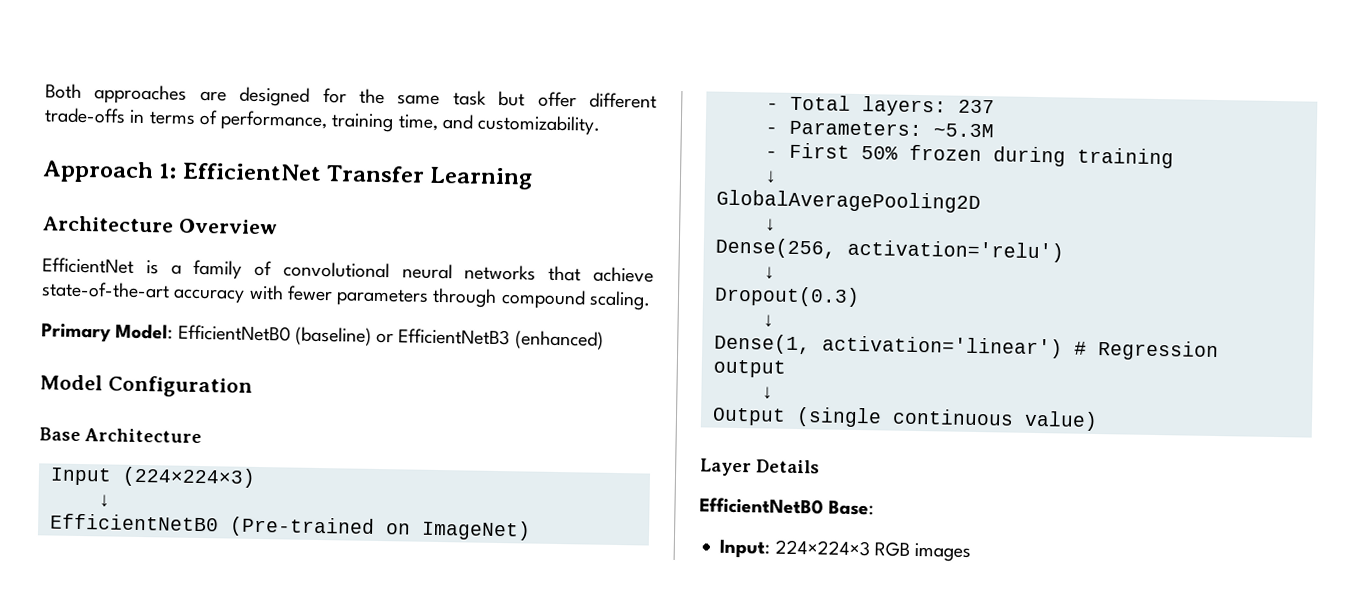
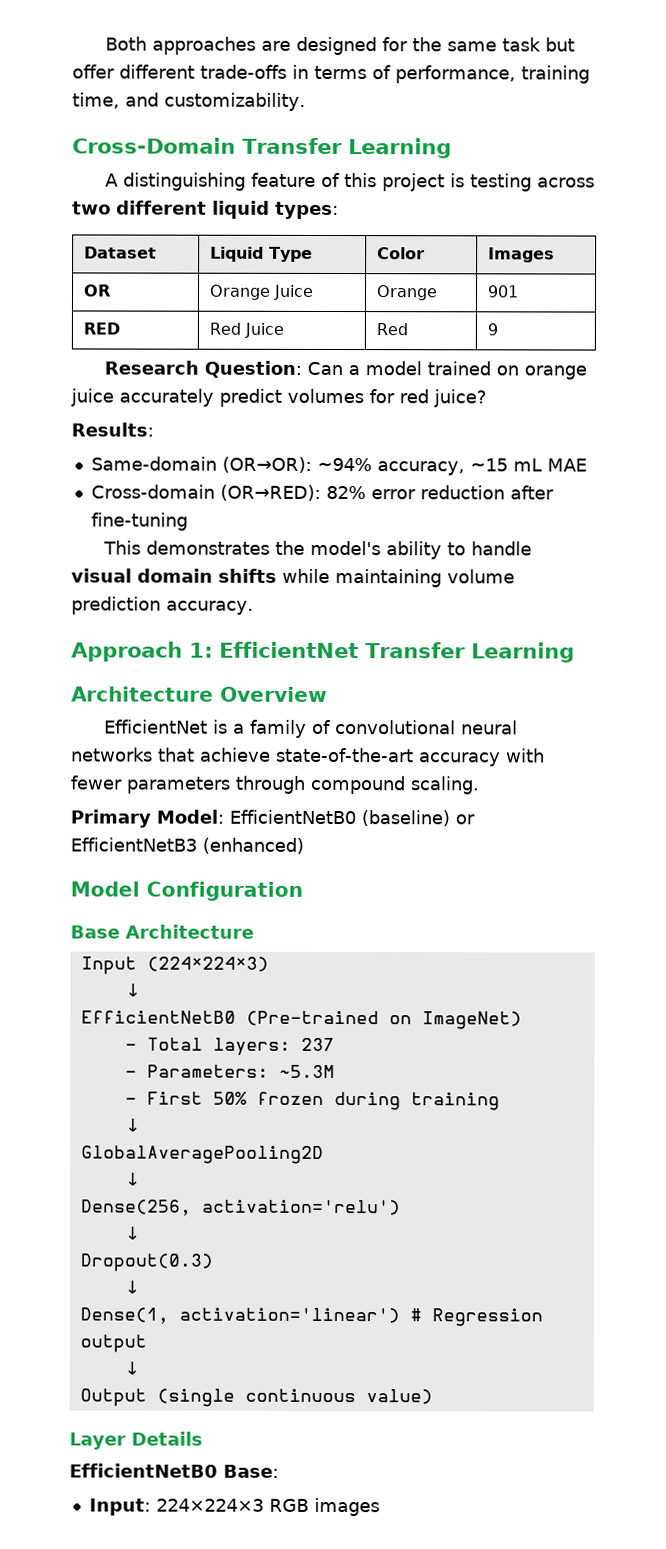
+ Cross-Domain Transfer Learning
+ A distinguishing feature of this project is testing across two different liquid types:
+ Dataset | Liquid Type | Color | Images
+ OR | Orange Juice | Orange | 901
+ RED | Red Juice | Red | 9
+ Research Question: Can a model trained on orange juice accurately predict volumes for red juice?
+ Results:
+ Same-domain (OR→OR): ~94% accuracy, ~15 mL MAE
+ Cross-domain (OR→RED): 82% error reduction after fine-tuning
+ This demonstrates the model's ability to handle visual domain shifts while maintaining volume prediction accuracy.

